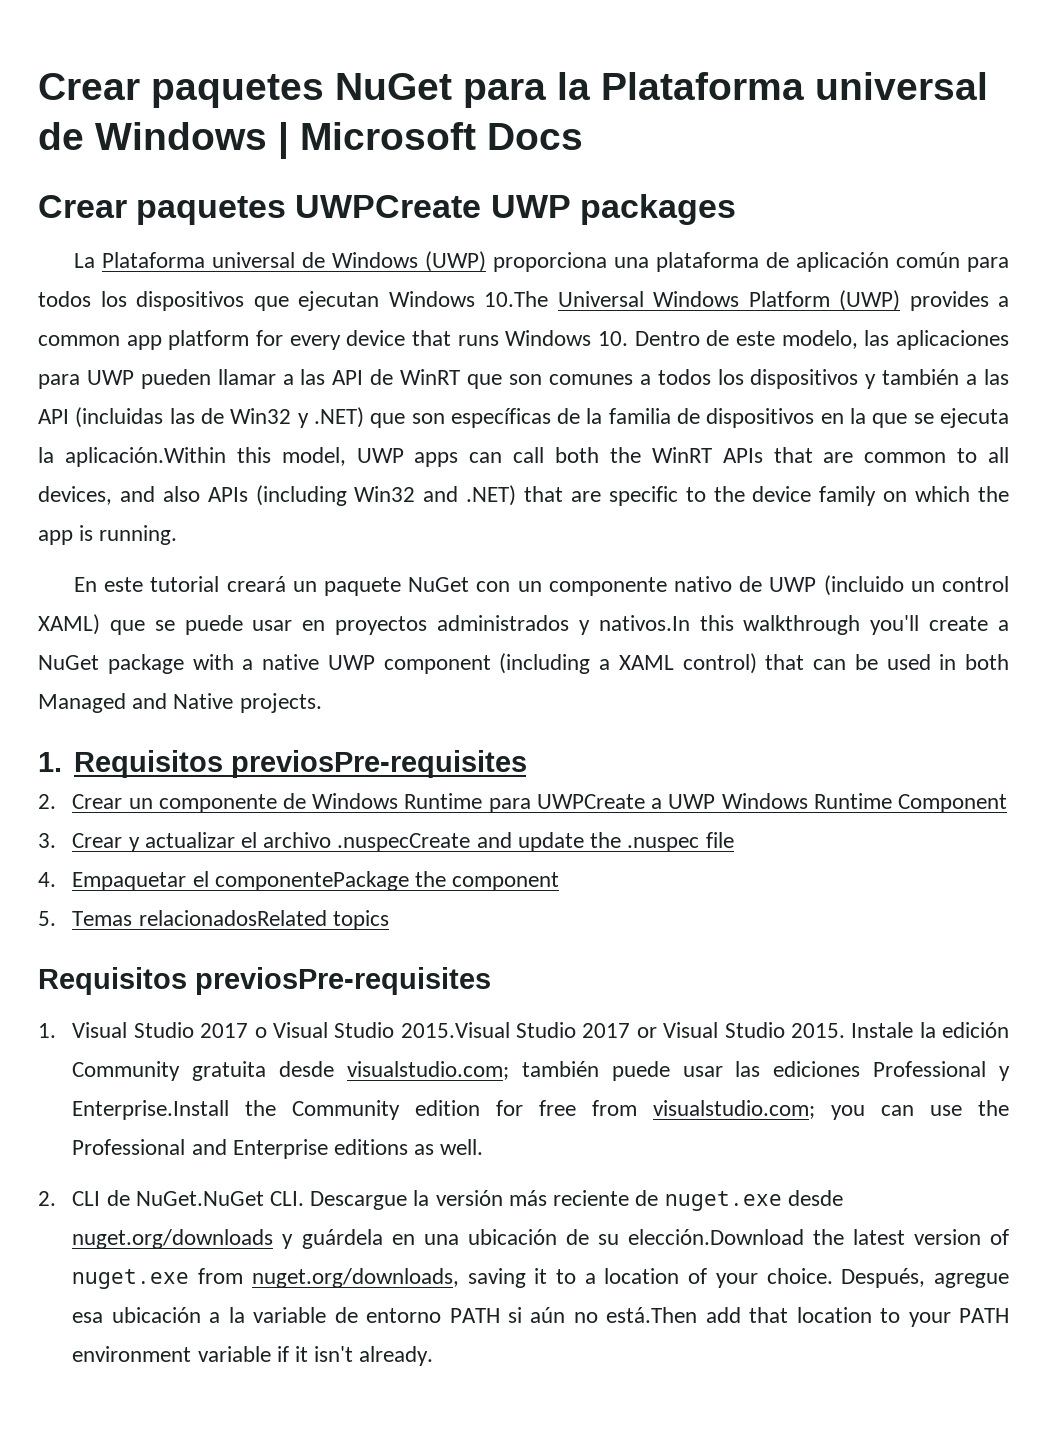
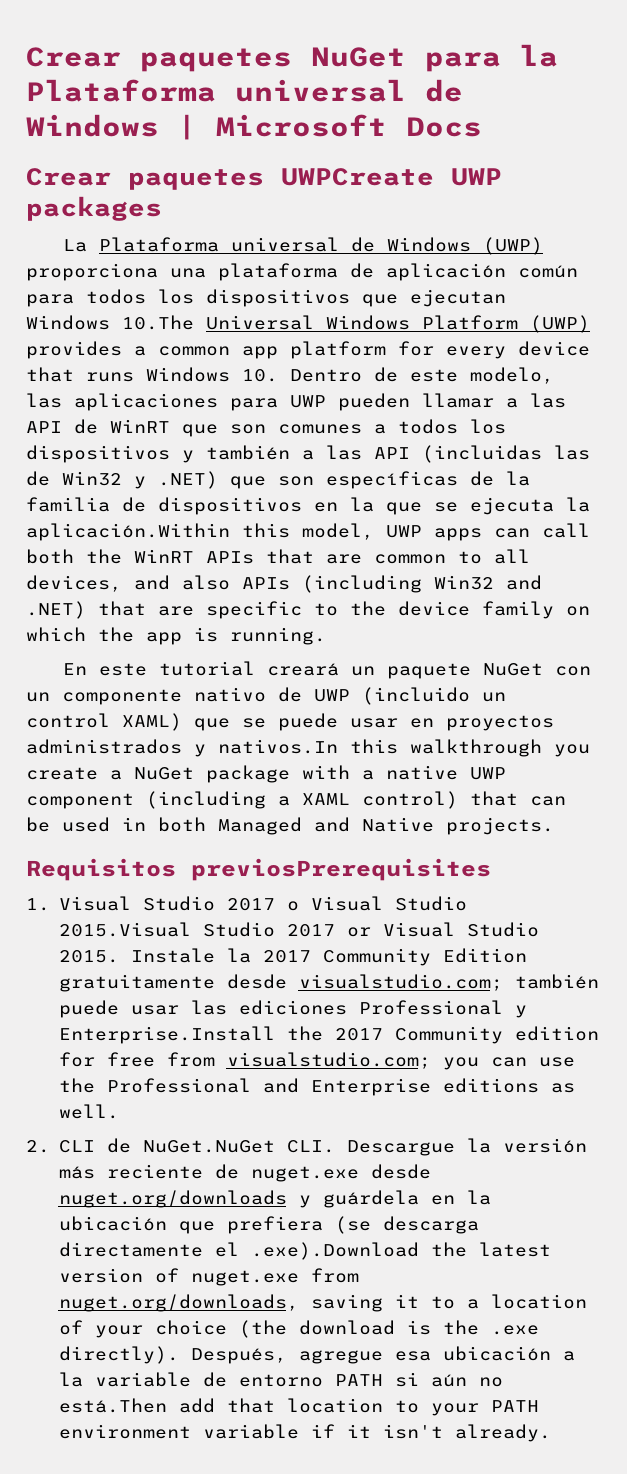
- En este tutorial creará un paquete NuGet con un componente nativo de UWP (incluido un control XAML) que se puede usar en proyectos administrados y nativos.In this walkthrough you'll create a NuGet package with a native UWP component (including a XAML control) that can be used in both Managed and Native projects.
+ En este tutorial creará un paquete NuGet con un componente nativo de UWP (incluido un control XAML) que se puede usar en proyectos administrados y nativos.In this walkthrough you create a NuGet package with a native UWP component (including a XAML control) that can be used in both Managed and Native projects.
- 1. Requisitos previosPre-requisites
- 2. Crear un componente de Windows Runtime para UWPCreate a UWP Windows Runtime Component
- 3. Crear y actualizar el archivo .nuspecCreate and update the .nuspec file
- 4. Empaquetar el componentePackage the component
- 5. Temas relacionadosRelated topics
- Requisitos previosPre-requisites
+ Requisitos previosPrerequisites
- Instale la edición Community gratuita desde visualstudio.com; también puede usar las ediciones Professional y Enterprise.Install the Community edition for free from visualstudio.com; you can use the Professional and Enterprise editions as well.
+ Instale la 2017 Community Edition gratuitamente desde visualstudio.com; también puede usar las ediciones Professional y Enterprise.Install the 2017 Community edition for free from visualstudio.com; you can use the Professional and Enterprise editions as well.
- 2. CLI de NuGet.NuGet CLI. Descargue la versión más reciente de nuget.exe desde nuget.org/downloads y guárdela en una ubicación de su elección.Download the latest version of nuget.exe from nuget.org/downloads, saving it to a location of your choice.
+ 2. CLI de NuGet.NuGet CLI. Descargue la versión más reciente de nuget.exe desde nuget.org/downloads y guárdela en la ubicación que prefiera (se descarga directamente el .exe).Download the latest version of nuget.exe from nuget.org/downloads, saving it to a location of your choice (the download is the .exe directly).

